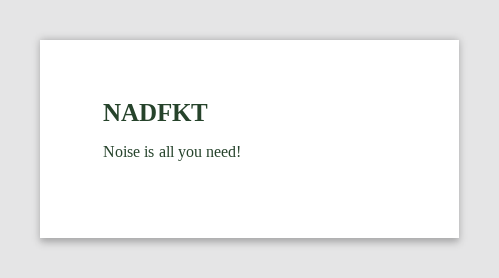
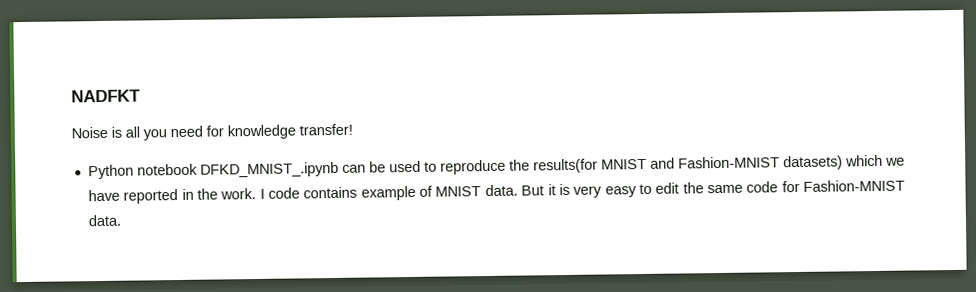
- Noise is all you need!
+ Noise is all you need for knowledge transfer!
+ Python notebook DFKD_MNIST_.ipynb can be used to reproduce the results(for MNIST and Fashion-MNIST datasets) which we have reported in the work. I code contains example of MNIST data. But it is very easy to edit the same code for Fashion-MNIST data.

